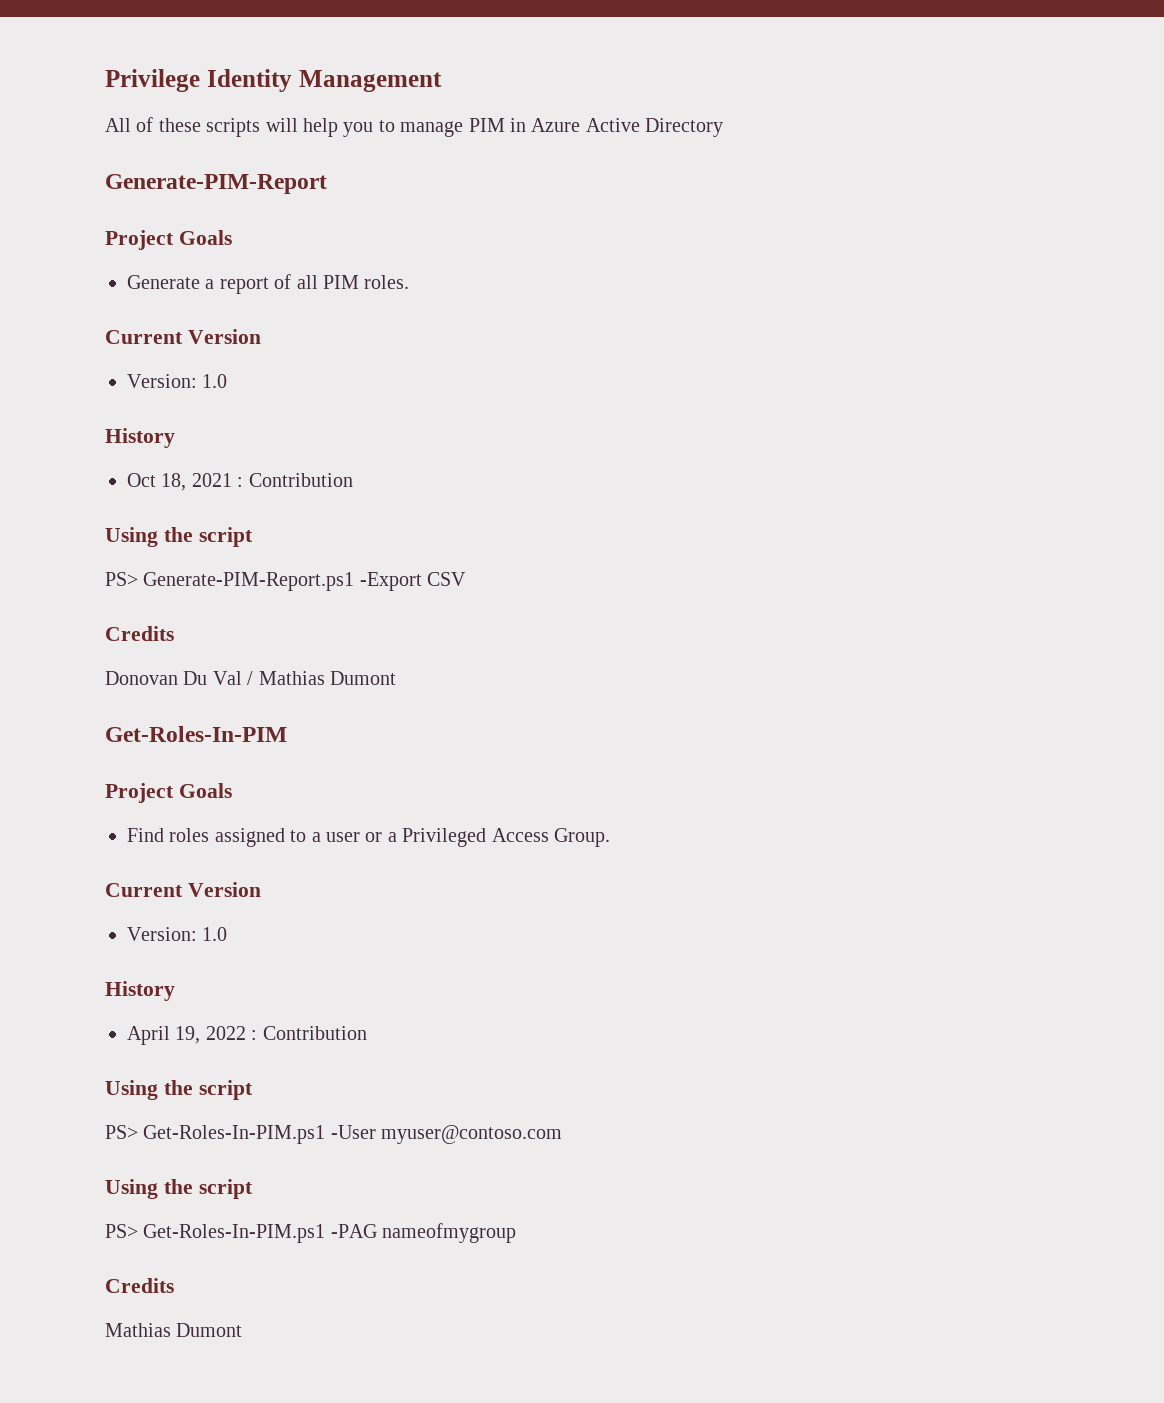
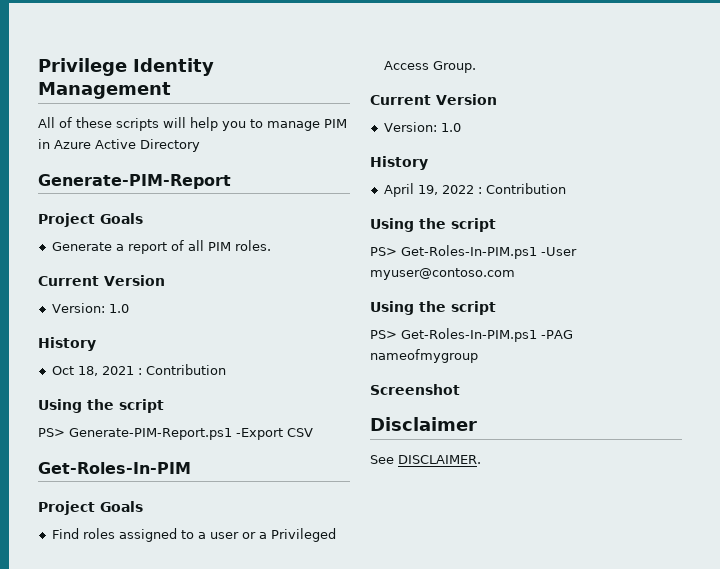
  PS> Generate-PIM-Report.ps1 -Export CSV
- Credits
- Donovan Du Val / Mathias Dumont
  PS> Get-Roles-In-PIM.ps1 -PAG nameofmygroup
- Credits
- Mathias Dumont
+ Screenshot
+ Disclaimer
+ See DISCLAIMER.

